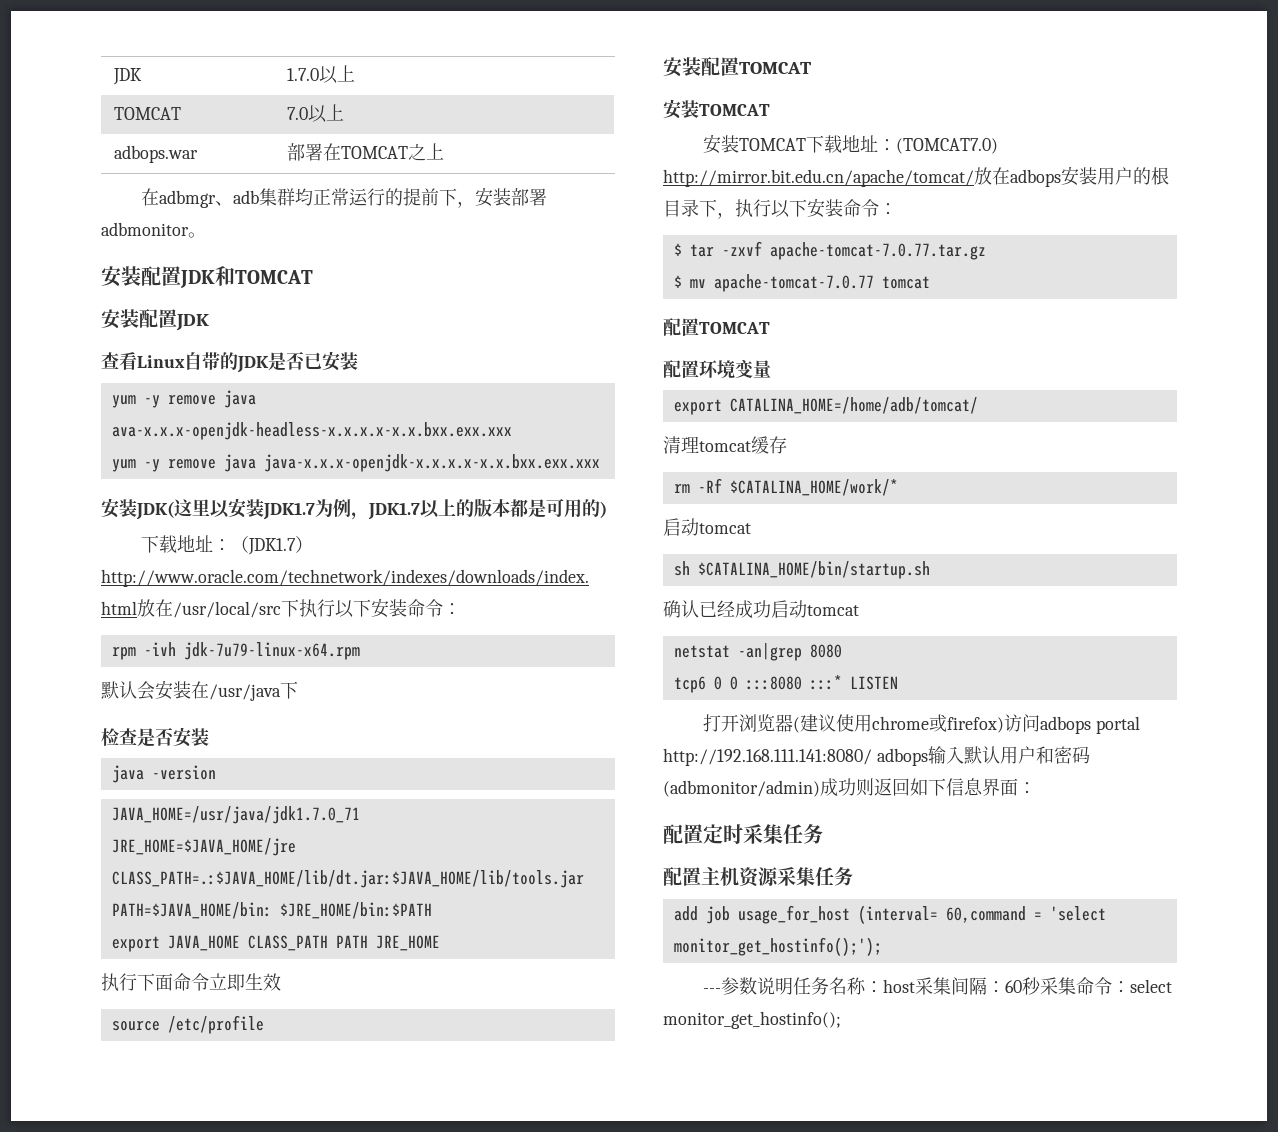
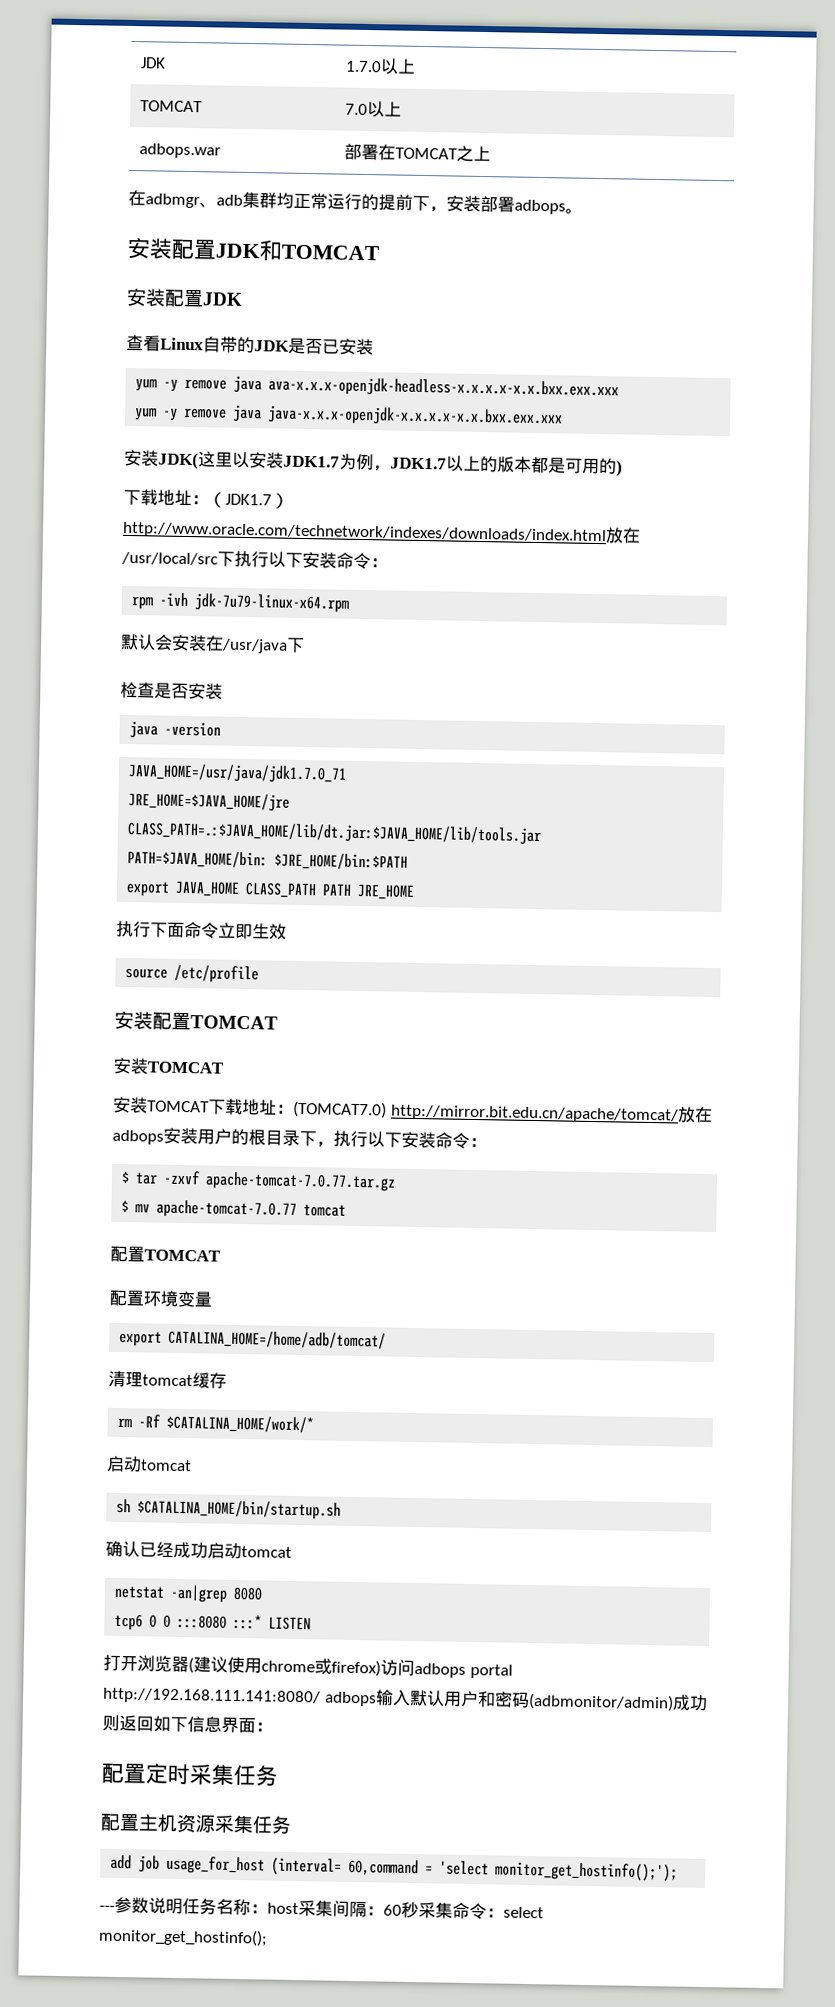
- 在adbmgr、adb集群均正常运行的提前下，安装部署adbmonitor。
+ 在adbmgr、adb集群均正常运行的提前下，安装部署adbops。

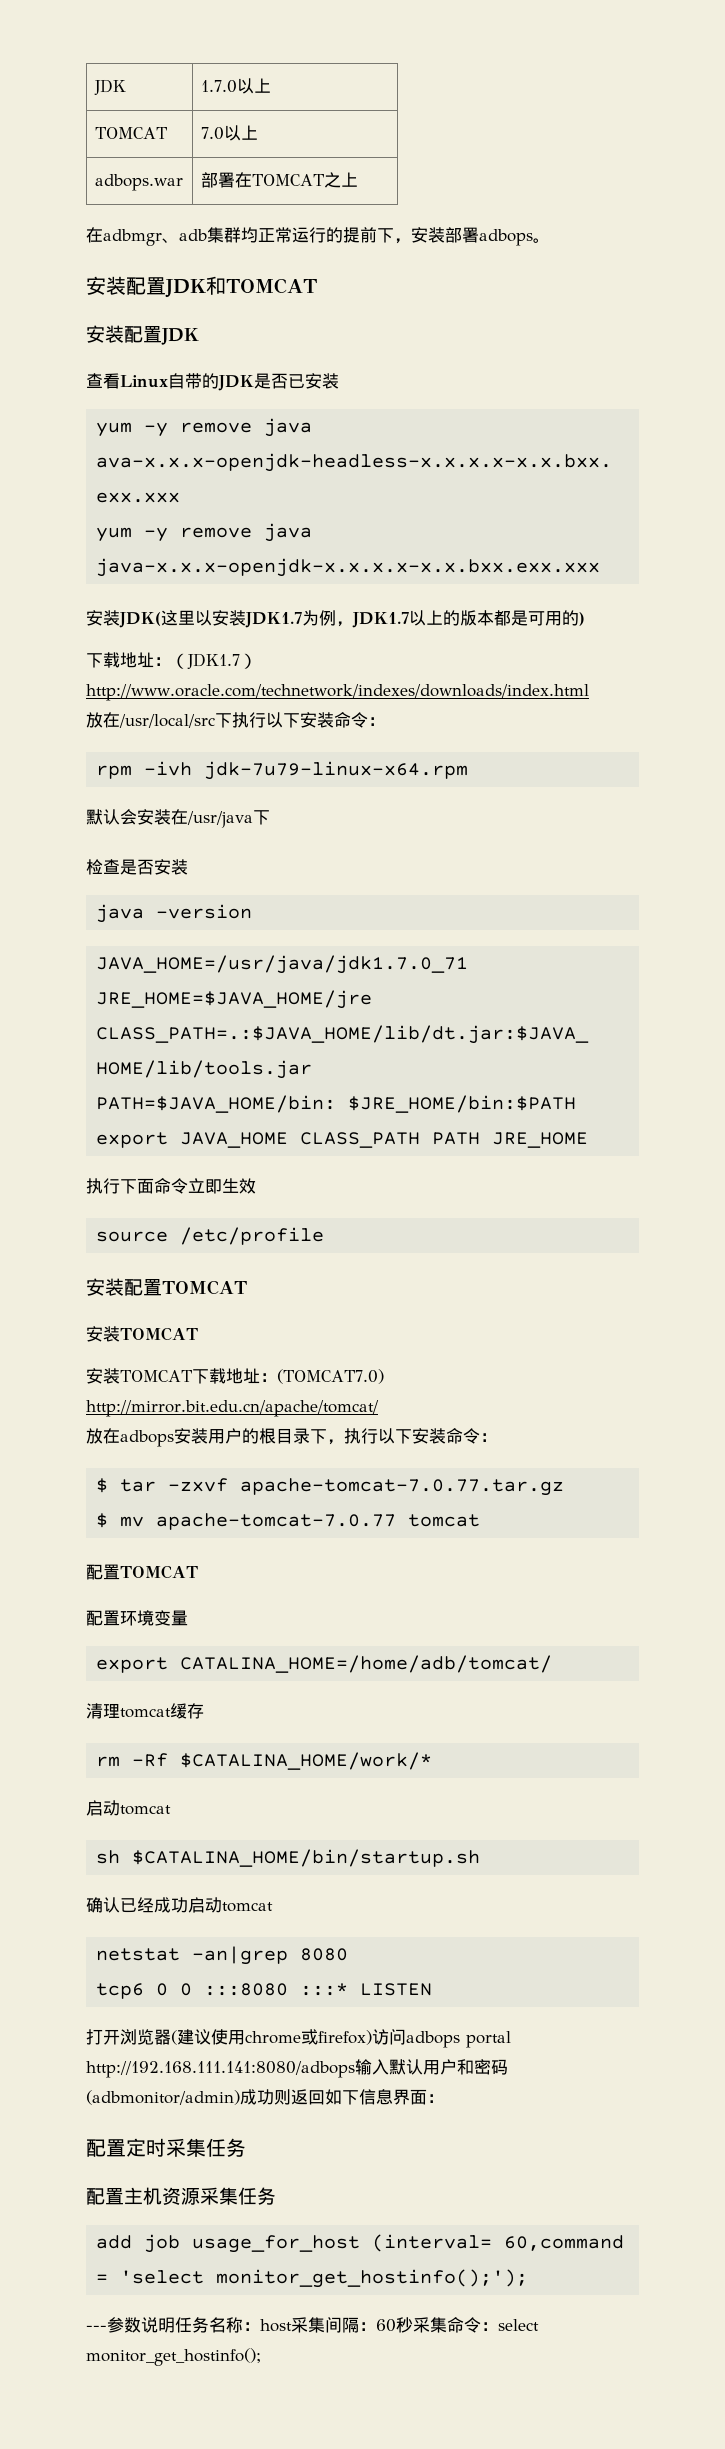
- 下载地址：（JDK1.7）http://www.oracle.com/technetwork/indexes/downloads/index.html放在/usr/local/src下执行以下安装命令：
+ 下载地址：（JDK1.7）http://www.oracle.com/technetwork/indexes/downloads/index.html
+ 放在/usr/local/src下执行以下安装命令：
- 安装TOMCAT下载地址：(TOMCAT7.0) http://mirror.bit.edu.cn/apache/tomcat/放在adbops安装用户的根目录下，执行以下安装命令：
+ 安装TOMCAT下载地址：(TOMCAT7.0) http://mirror.bit.edu.cn/apache/tomcat/
+ 放在adbops安装用户的根目录下，执行以下安装命令：
- 打开浏览器(建议使用chrome或firefox)访问adbops portal http://192.168.111.141:8080/ adbops输入默认用户和密码(adbmonitor/admin)成功则返回如下信息界面：
+ 打开浏览器(建议使用chrome或firefox)访问adbops portal http://192.168.111.141:8080/adbops输入默认用户和密码(adbmonitor/admin)成功则返回如下信息界面：

